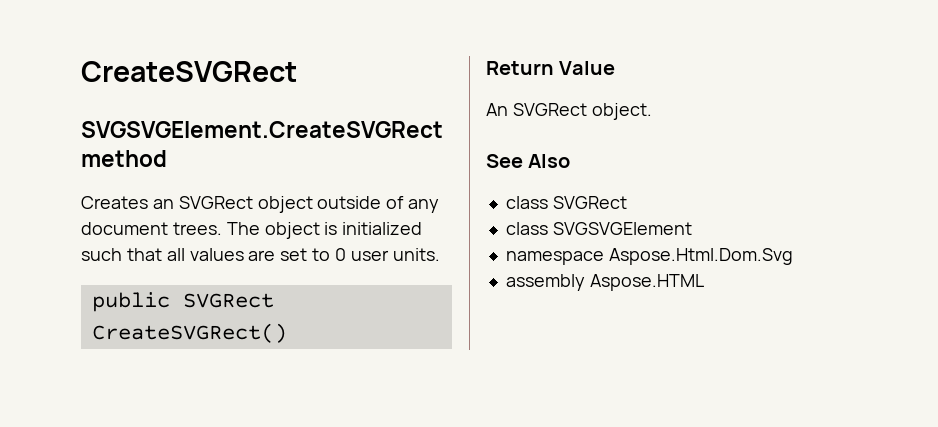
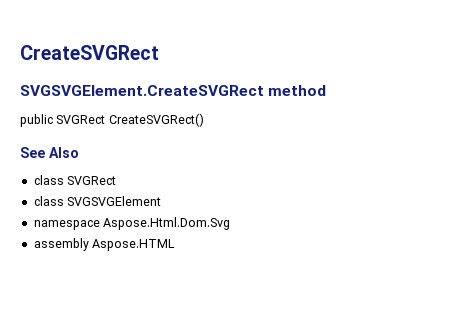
- Creates an SVGRect object outside of any document trees. The object is initialized such that all values are set to 0 user units.
  public SVGRect CreateSVGRect()
- Return Value
- An SVGRect object.

